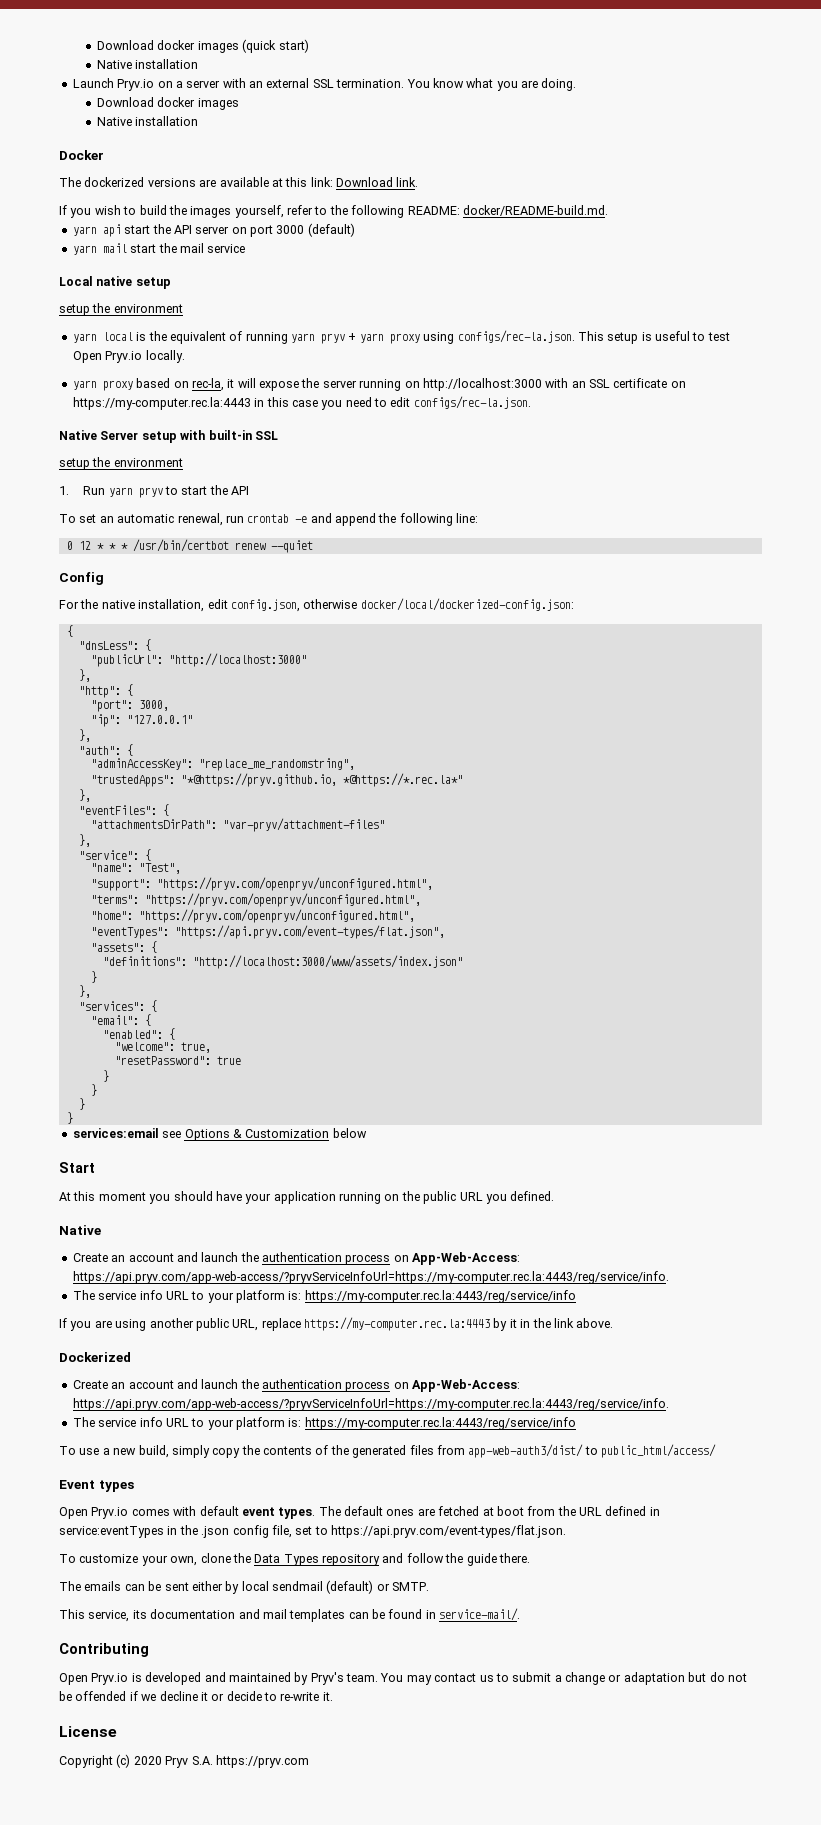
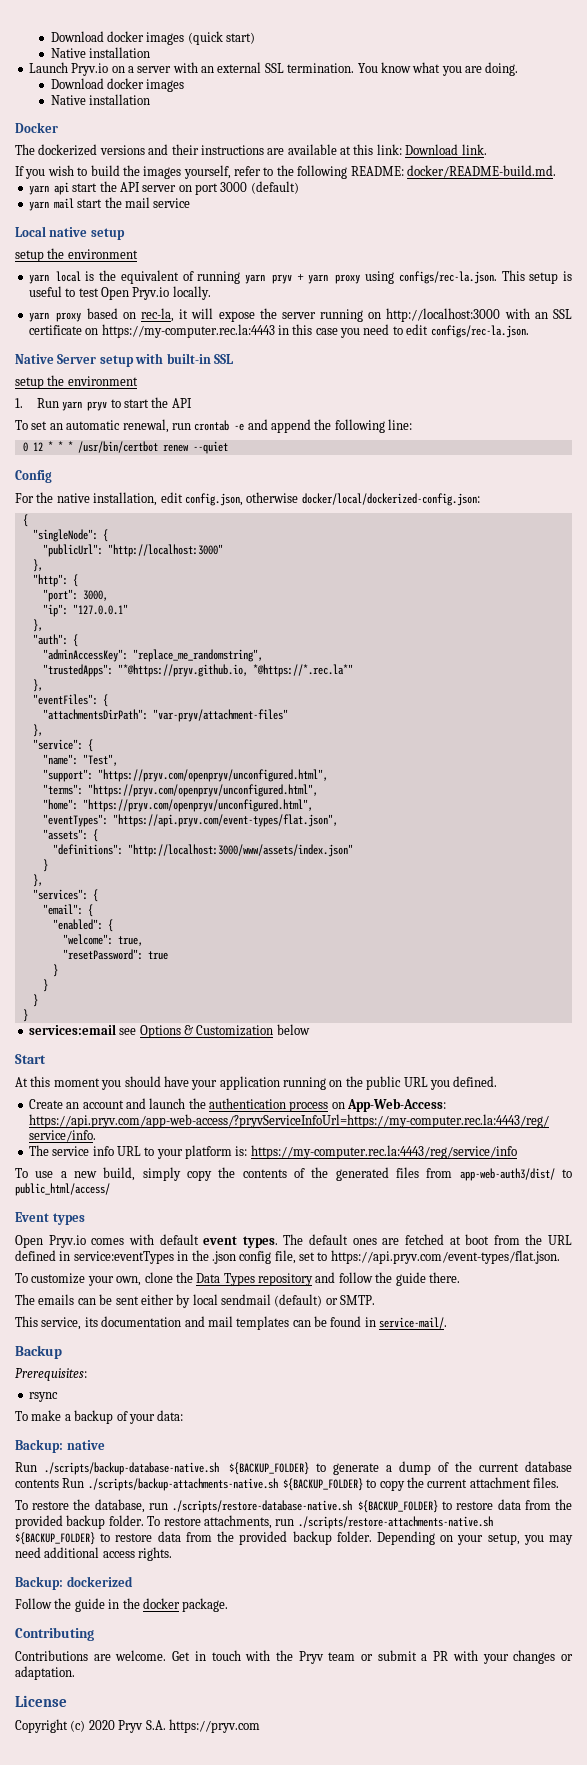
- The dockerized versions are available at this link: Download link.
+ The dockerized versions and their instructions are available at this link: Download link.
- "dnsLess": {
+ "singleNode": {
  At this moment you should have your application running on the public URL you defined.
- Native
- Create an account and launch the authentication process on App-Web-Access: https://api.pryv.com/app-web-access/?pryvServiceInfoUrl=https://my-computer.rec.la:4443/reg/service/info.
- The service info URL to your platform is: https://my-computer.rec.la:4443/reg/service/info
- If you are using another public URL, replace https://my-computer.rec.la:4443 by it in the link above.
- Dockerized
+ Backup
+ Prerequisites:
+ rsync
+ To make a backup of your data:
+ Backup: native
+ Run ./scripts/backup-database-native.sh ${BACKUP_FOLDER} to generate a dump of the current database contents Run ./scripts/backup-attachments-native.sh ${BACKUP_FOLDER} to copy the current attachment files.
+ To restore the database, run ./scripts/restore-database-native.sh ${BACKUP_FOLDER} to restore data from the provided backup folder. To restore attachments, run ./scripts/restore-attachments-native.sh ${BACKUP_FOLDER} to restore data from the provided backup folder. Depending on your setup, you may need additional access rights.
+ Backup: dockerized
+ Follow the guide in the docker package.
  Contributing
- Open Pryv.io is developed and maintained by Pryv's team. You may contact us to submit a change or adaptation but do not be offended if we decline it or decide to re-write it.
+ Contributions are welcome. Get in touch with the Pryv team or submit a PR with your changes or adaptation.

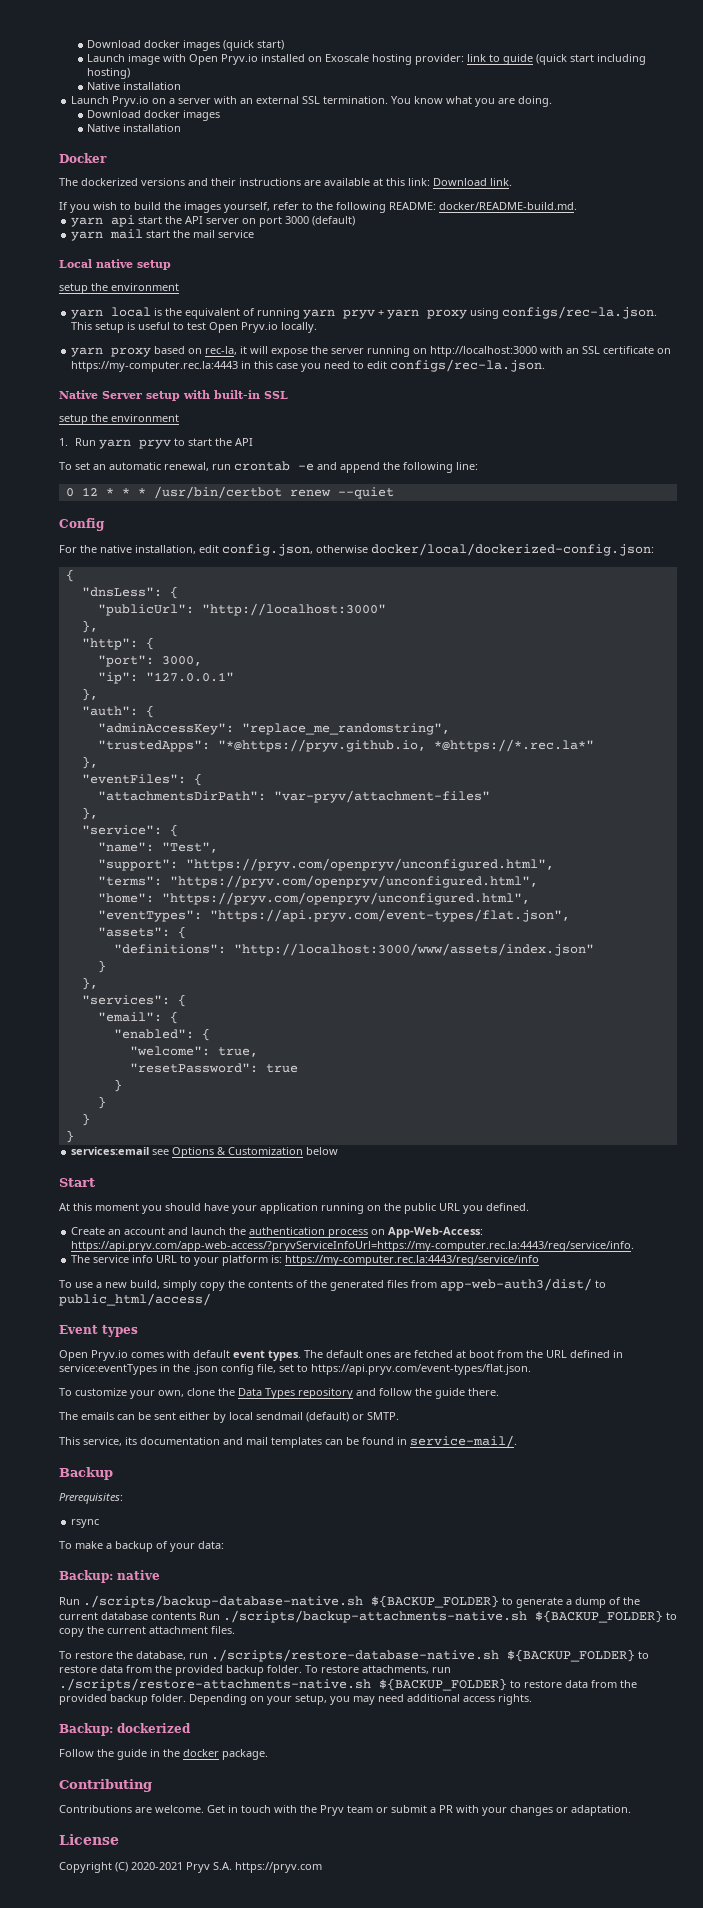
+ Launch image with Open Pryv.io installed on Exoscale hosting provider: link to guide (quick start including hosting)
- "singleNode": {
+ "dnsLess": {
- Copyright (c) 2020 Pryv S.A. https://pryv.com
+ Copyright (C) 2020-2021 Pryv S.A. https://pryv.com

